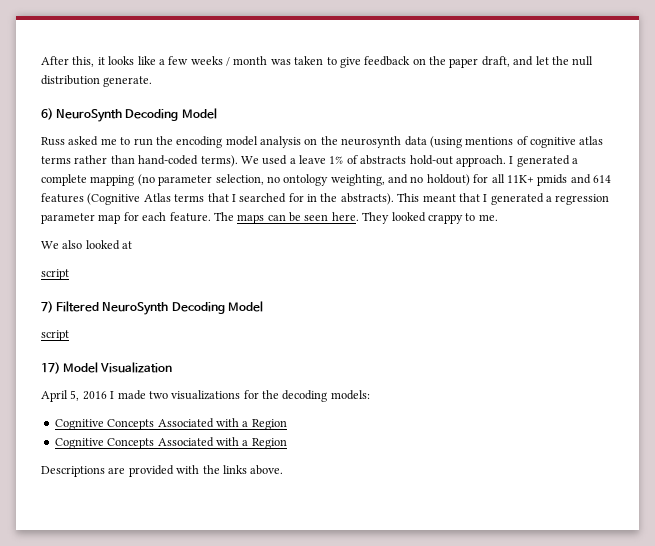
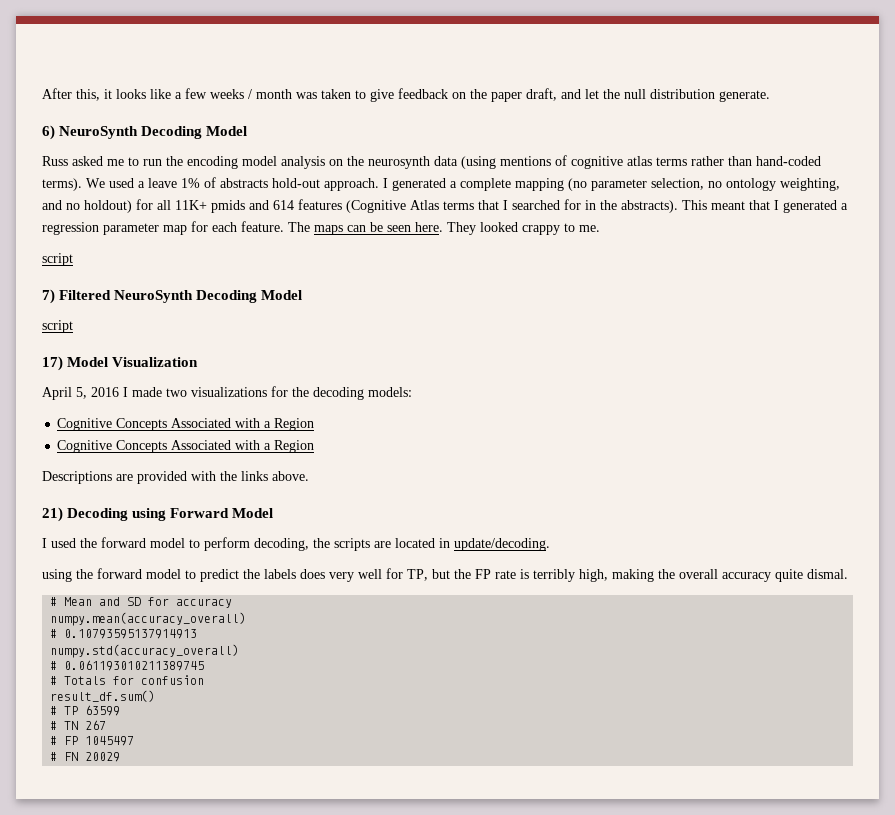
- We also looked at
+ 21) Decoding using Forward Model
+ I used the forward model to perform decoding, the scripts are located in update/decoding.
+ using the forward model to predict the labels does very well for TP, but the FP rate is terribly high, making the overall accuracy quite dismal.
+ # Mean and SD for accuracy
+ numpy.mean(accuracy_overall)
+ # 0.10793595137914913
+ numpy.std(accuracy_overall)
+ # 0.061193010211389745
+ # Totals for confusion
+ result_df.sum()
+ # TP 63599
+ # TN 267
+ # FP 1045497
+ # FN 20029

